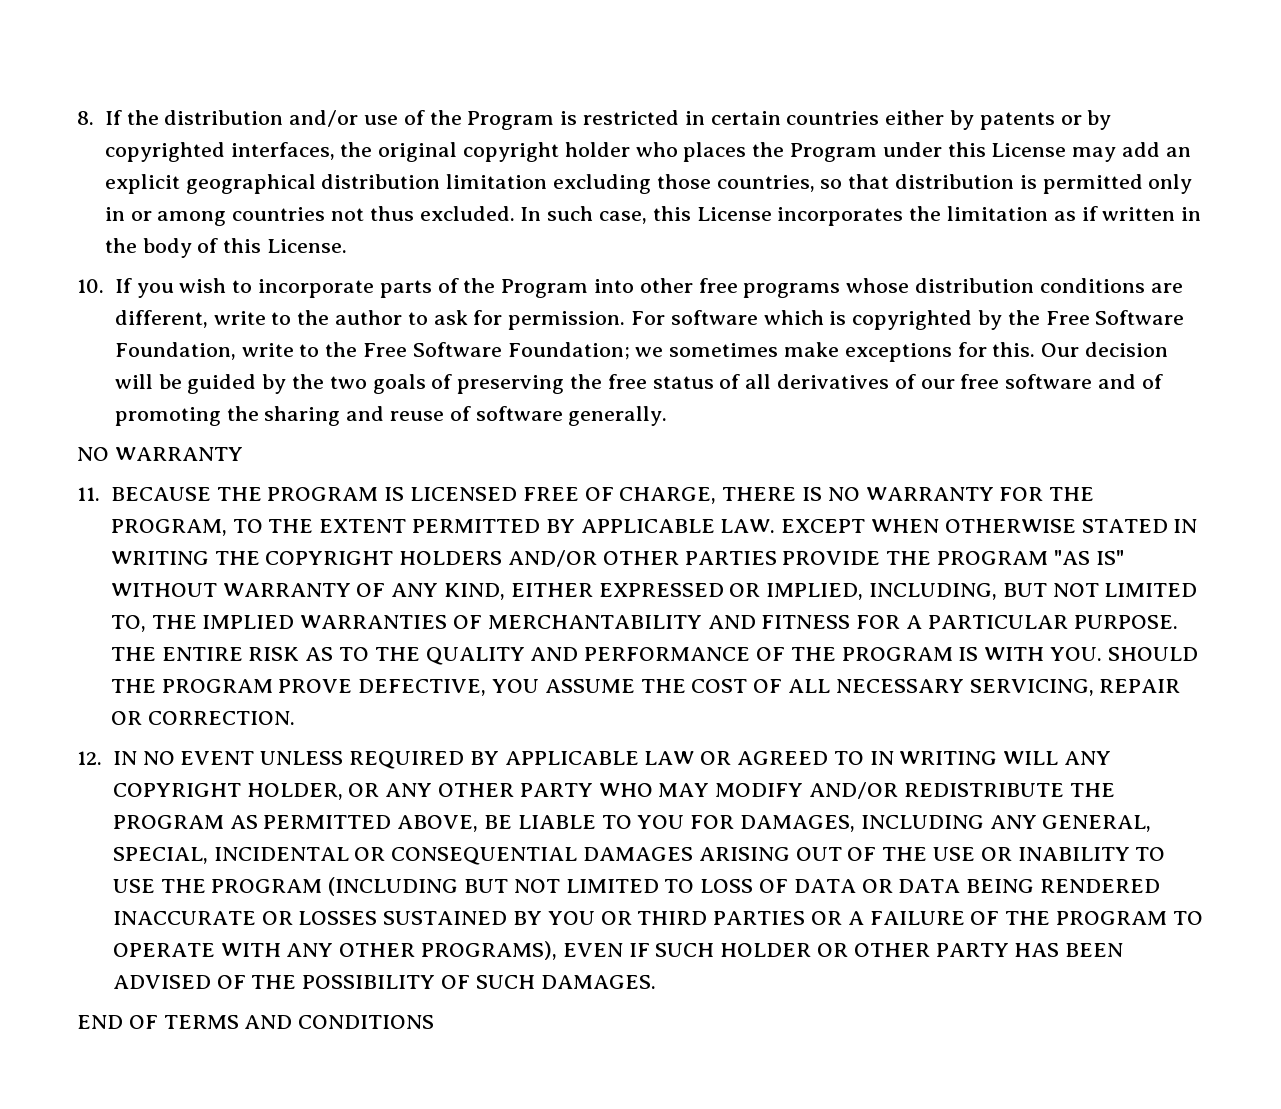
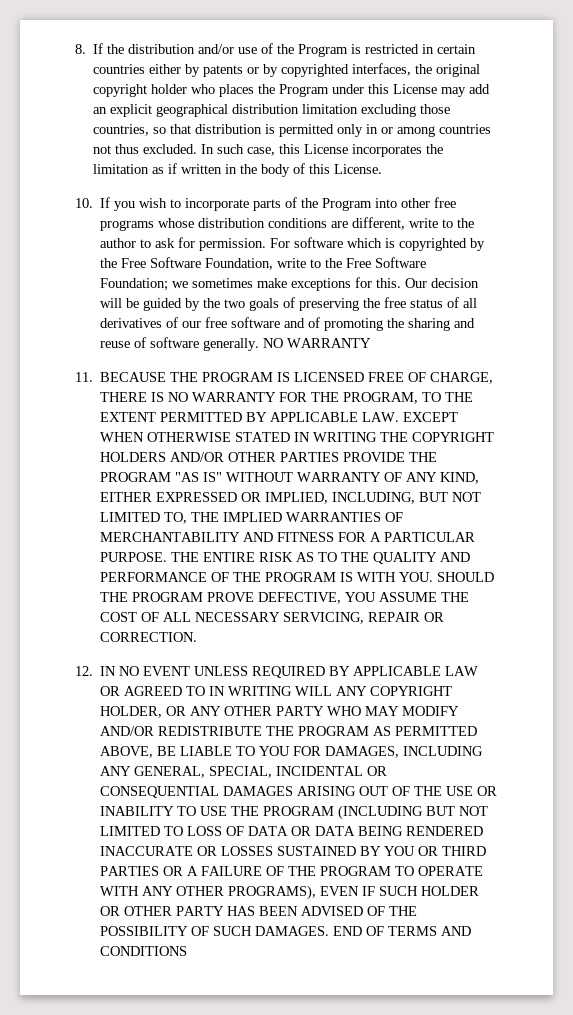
- Our decision will be guided by the two goals of preserving the free status of all derivatives of our free software and of promoting the sharing and reuse of software generally.
- NO WARRANTY
+ Our decision will be guided by the two goals of preserving the free status of all derivatives of our free software and of promoting the sharing and reuse of software generally. NO WARRANTY
- 12. IN NO EVENT UNLESS REQUIRED BY APPLICABLE LAW OR AGREED TO IN WRITING WILL ANY COPYRIGHT HOLDER, OR ANY OTHER PARTY WHO MAY MODIFY AND/OR REDISTRIBUTE THE PROGRAM AS PERMITTED ABOVE, BE LIABLE TO YOU FOR DAMAGES, INCLUDING ANY GENERAL, SPECIAL, INCIDENTAL OR CONSEQUENTIAL DAMAGES ARISING OUT OF THE USE OR INABILITY TO USE THE PROGRAM (INCLUDING BUT NOT LIMITED TO LOSS OF DATA OR DATA BEING RENDERED INACCURATE OR LOSSES SUSTAINED BY YOU OR THIRD PARTIES OR A FAILURE OF THE PROGRAM TO OPERATE WITH ANY OTHER PROGRAMS), EVEN IF SUCH HOLDER OR OTHER PARTY HAS BEEN ADVISED OF THE POSSIBILITY OF SUCH DAMAGES.
- END OF TERMS AND CONDITIONS
+ 12. IN NO EVENT UNLESS REQUIRED BY APPLICABLE LAW OR AGREED TO IN WRITING WILL ANY COPYRIGHT HOLDER, OR ANY OTHER PARTY WHO MAY MODIFY AND/OR REDISTRIBUTE THE PROGRAM AS PERMITTED ABOVE, BE LIABLE TO YOU FOR DAMAGES, INCLUDING ANY GENERAL, SPECIAL, INCIDENTAL OR CONSEQUENTIAL DAMAGES ARISING OUT OF THE USE OR INABILITY TO USE THE PROGRAM (INCLUDING BUT NOT LIMITED TO LOSS OF DATA OR DATA BEING RENDERED INACCURATE OR LOSSES SUSTAINED BY YOU OR THIRD PARTIES OR A FAILURE OF THE PROGRAM TO OPERATE WITH ANY OTHER PROGRAMS), EVEN IF SUCH HOLDER OR OTHER PARTY HAS BEEN ADVISED OF THE POSSIBILITY OF SUCH DAMAGES. END OF TERMS AND CONDITIONS

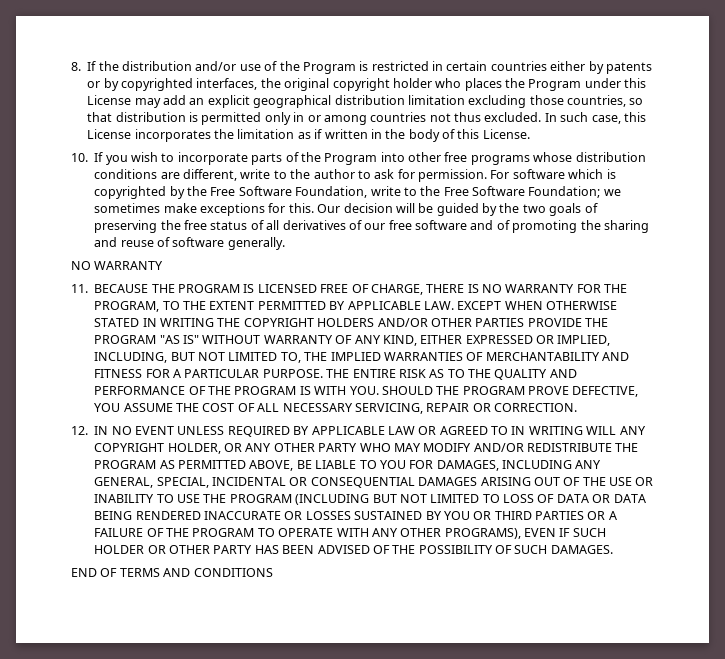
- Our decision will be guided by the two goals of preserving the free status of all derivatives of our free software and of promoting the sharing and reuse of software generally. NO WARRANTY
+ Our decision will be guided by the two goals of preserving the free status of all derivatives of our free software and of promoting the sharing and reuse of software generally.
+ NO WARRANTY
- 12. IN NO EVENT UNLESS REQUIRED BY APPLICABLE LAW OR AGREED TO IN WRITING WILL ANY COPYRIGHT HOLDER, OR ANY OTHER PARTY WHO MAY MODIFY AND/OR REDISTRIBUTE THE PROGRAM AS PERMITTED ABOVE, BE LIABLE TO YOU FOR DAMAGES, INCLUDING ANY GENERAL, SPECIAL, INCIDENTAL OR CONSEQUENTIAL DAMAGES ARISING OUT OF THE USE OR INABILITY TO USE THE PROGRAM (INCLUDING BUT NOT LIMITED TO LOSS OF DATA OR DATA BEING RENDERED INACCURATE OR LOSSES SUSTAINED BY YOU OR THIRD PARTIES OR A FAILURE OF THE PROGRAM TO OPERATE WITH ANY OTHER PROGRAMS), EVEN IF SUCH HOLDER OR OTHER PARTY HAS BEEN ADVISED OF THE POSSIBILITY OF SUCH DAMAGES. END OF TERMS AND CONDITIONS
+ 12. IN NO EVENT UNLESS REQUIRED BY APPLICABLE LAW OR AGREED TO IN WRITING WILL ANY COPYRIGHT HOLDER, OR ANY OTHER PARTY WHO MAY MODIFY AND/OR REDISTRIBUTE THE PROGRAM AS PERMITTED ABOVE, BE LIABLE TO YOU FOR DAMAGES, INCLUDING ANY GENERAL, SPECIAL, INCIDENTAL OR CONSEQUENTIAL DAMAGES ARISING OUT OF THE USE OR INABILITY TO USE THE PROGRAM (INCLUDING BUT NOT LIMITED TO LOSS OF DATA OR DATA BEING RENDERED INACCURATE OR LOSSES SUSTAINED BY YOU OR THIRD PARTIES OR A FAILURE OF THE PROGRAM TO OPERATE WITH ANY OTHER PROGRAMS), EVEN IF SUCH HOLDER OR OTHER PARTY HAS BEEN ADVISED OF THE POSSIBILITY OF SUCH DAMAGES.
+ END OF TERMS AND CONDITIONS

